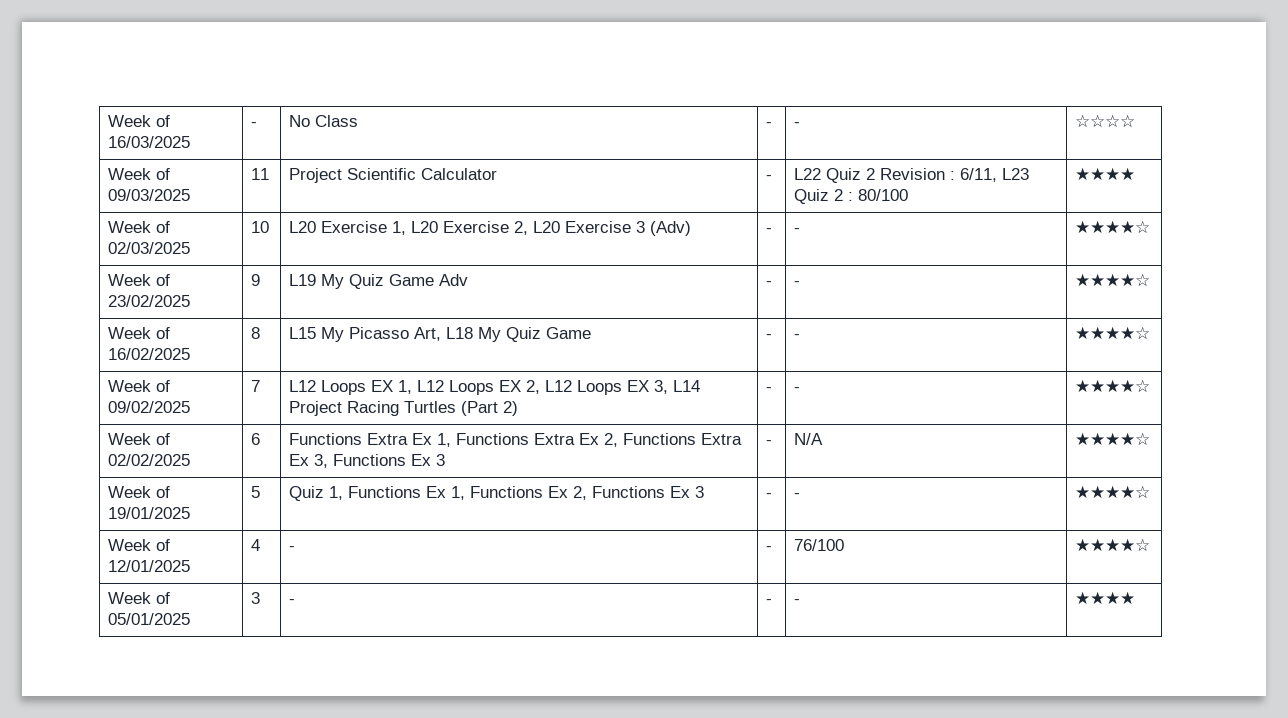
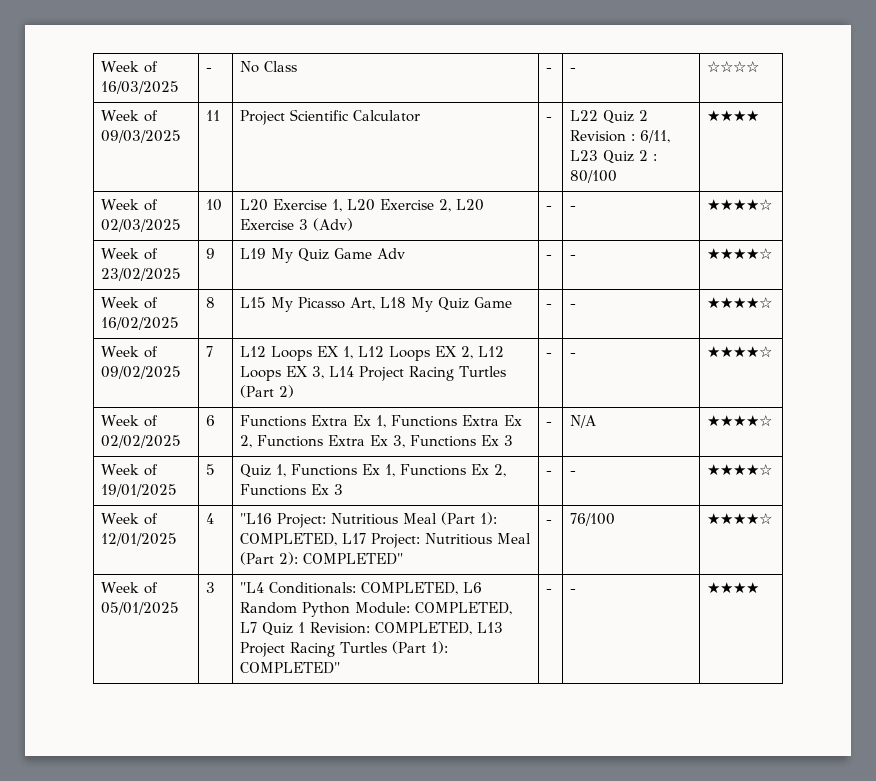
- Week of 12/01/2025 | 4 | - | - | 76/100 | ★★★★☆
+ Week of 12/01/2025 | 4 | "L16 Project: Nutritious Meal (Part 1): COMPLETED, L17 Project: Nutritious Meal (Part 2): COMPLETED" | - | 76/100 | ★★★★☆
- Week of 05/01/2025 | 3 | - | - | - | ★★★★
+ Week of 05/01/2025 | 3 | "L4 Conditionals: COMPLETED, L6 Random Python Module: COMPLETED, L7 Quiz 1 Revision: COMPLETED, L13 Project Racing Turtles (Part 1): COMPLETED" | - | - | ★★★★

